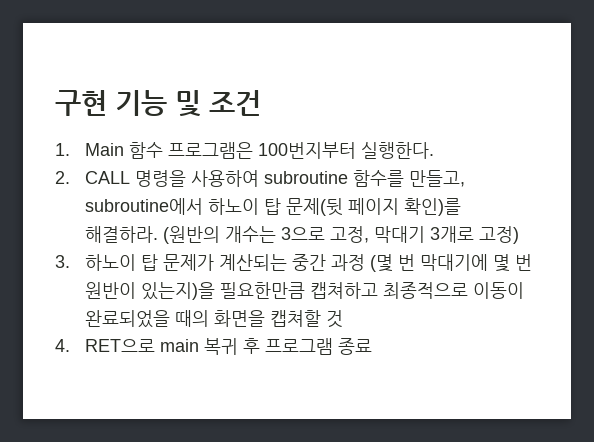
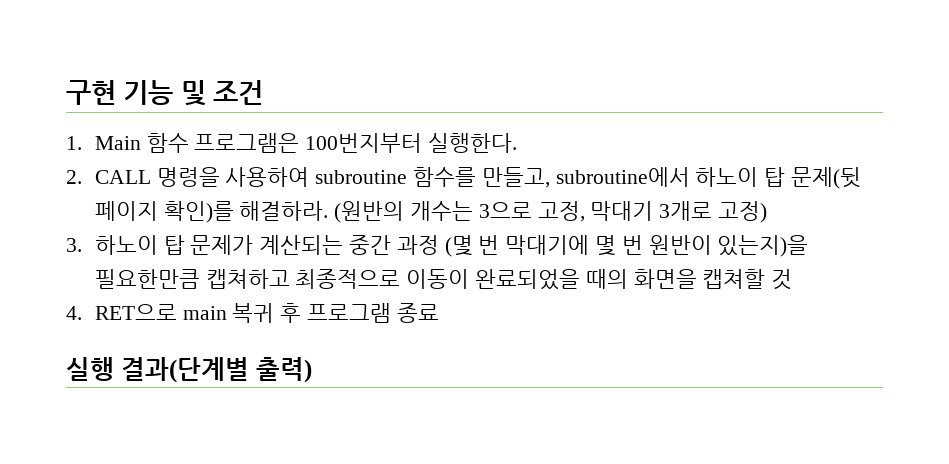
+ 실행 결과(단계별 출력)

